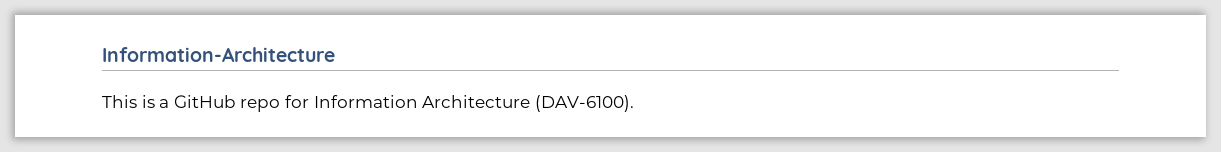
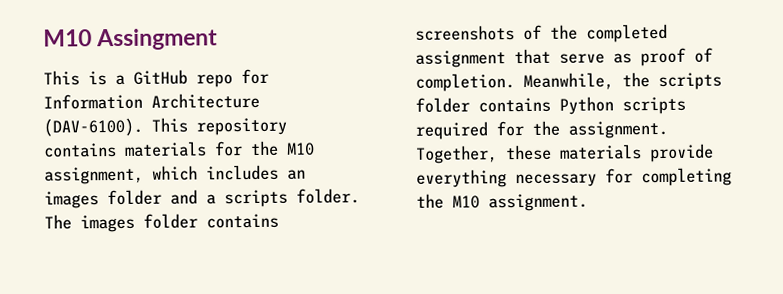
- Information-Architecture
+ M10 Assingment
+ This repository contains materials for the M10 assignment, which includes an images folder and a scripts folder. The images folder contains screenshots of the completed assignment that serve as proof of completion. Meanwhile, the scripts folder contains Python scripts required for the assignment. Together, these materials provide everything necessary for completing the M10 assignment.

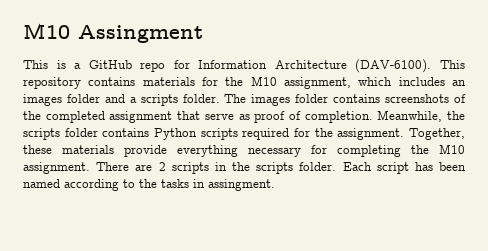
+ There are 2 scripts in the scripts folder. Each script has been named according to the tasks in assingment.

